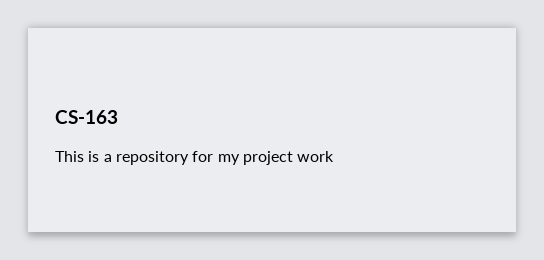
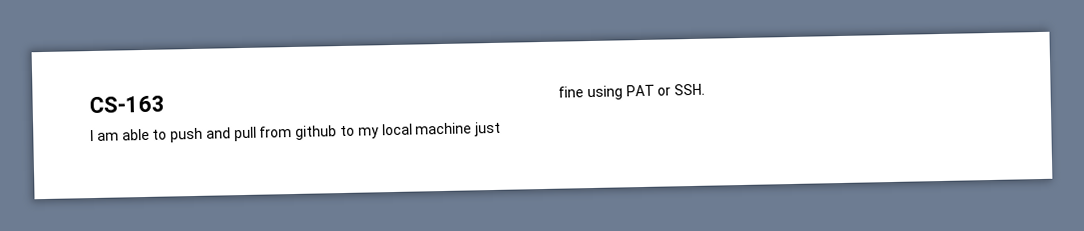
- This is a repository for my project work
+ I am able to push and pull from github to my local machine just fine using PAT or SSH.

